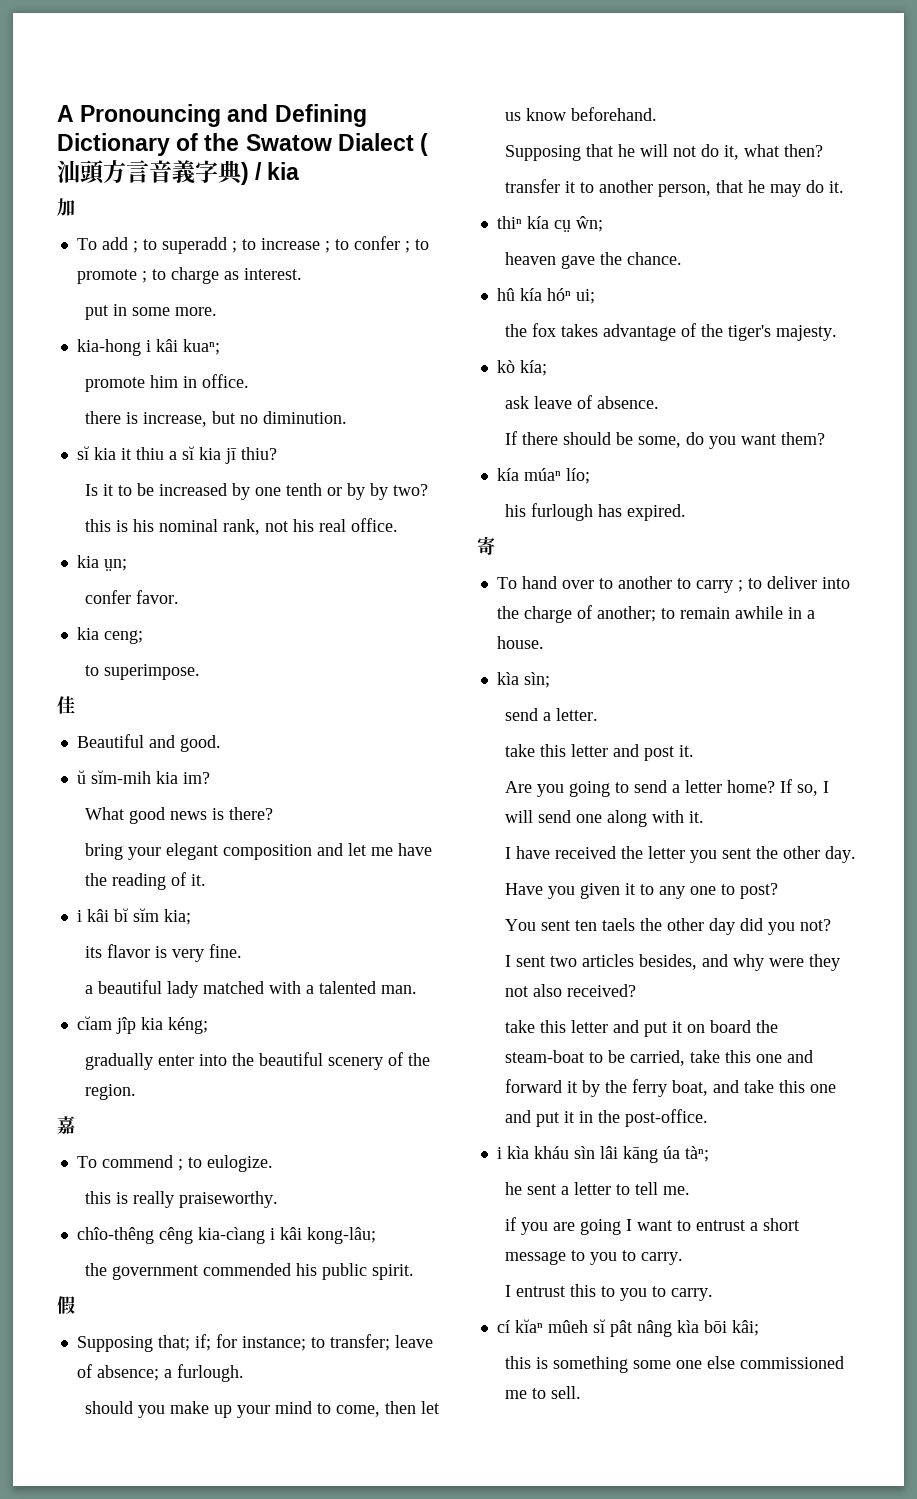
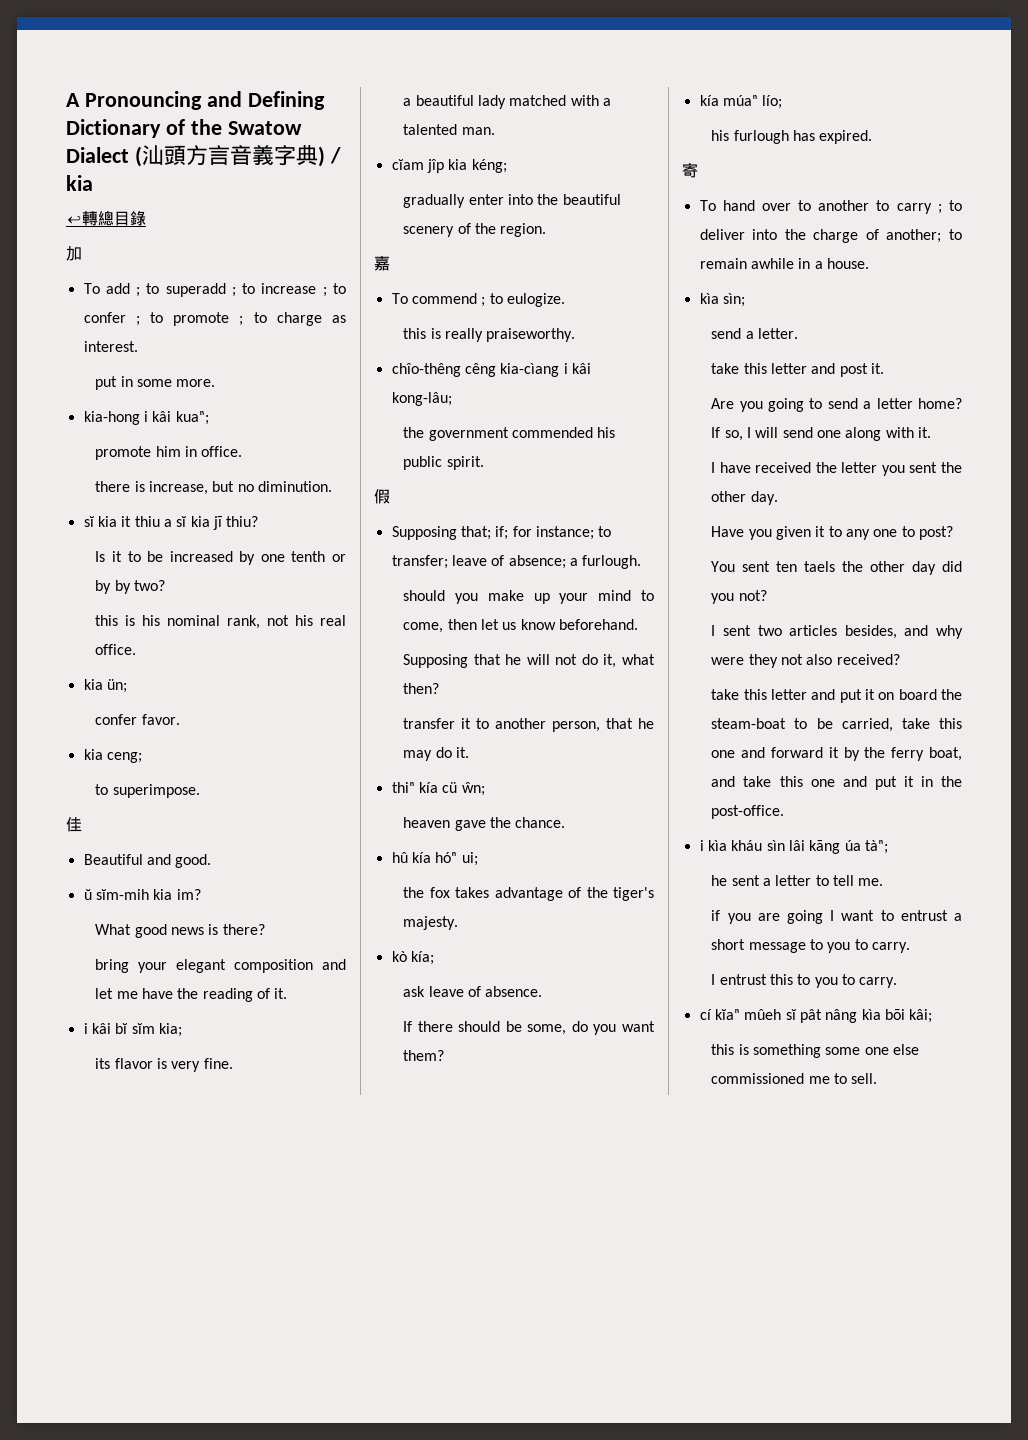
+ ↩轉總目錄

